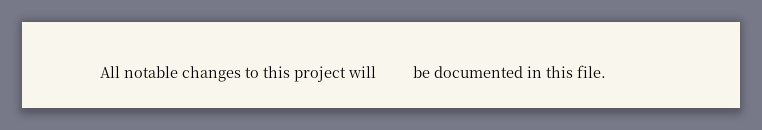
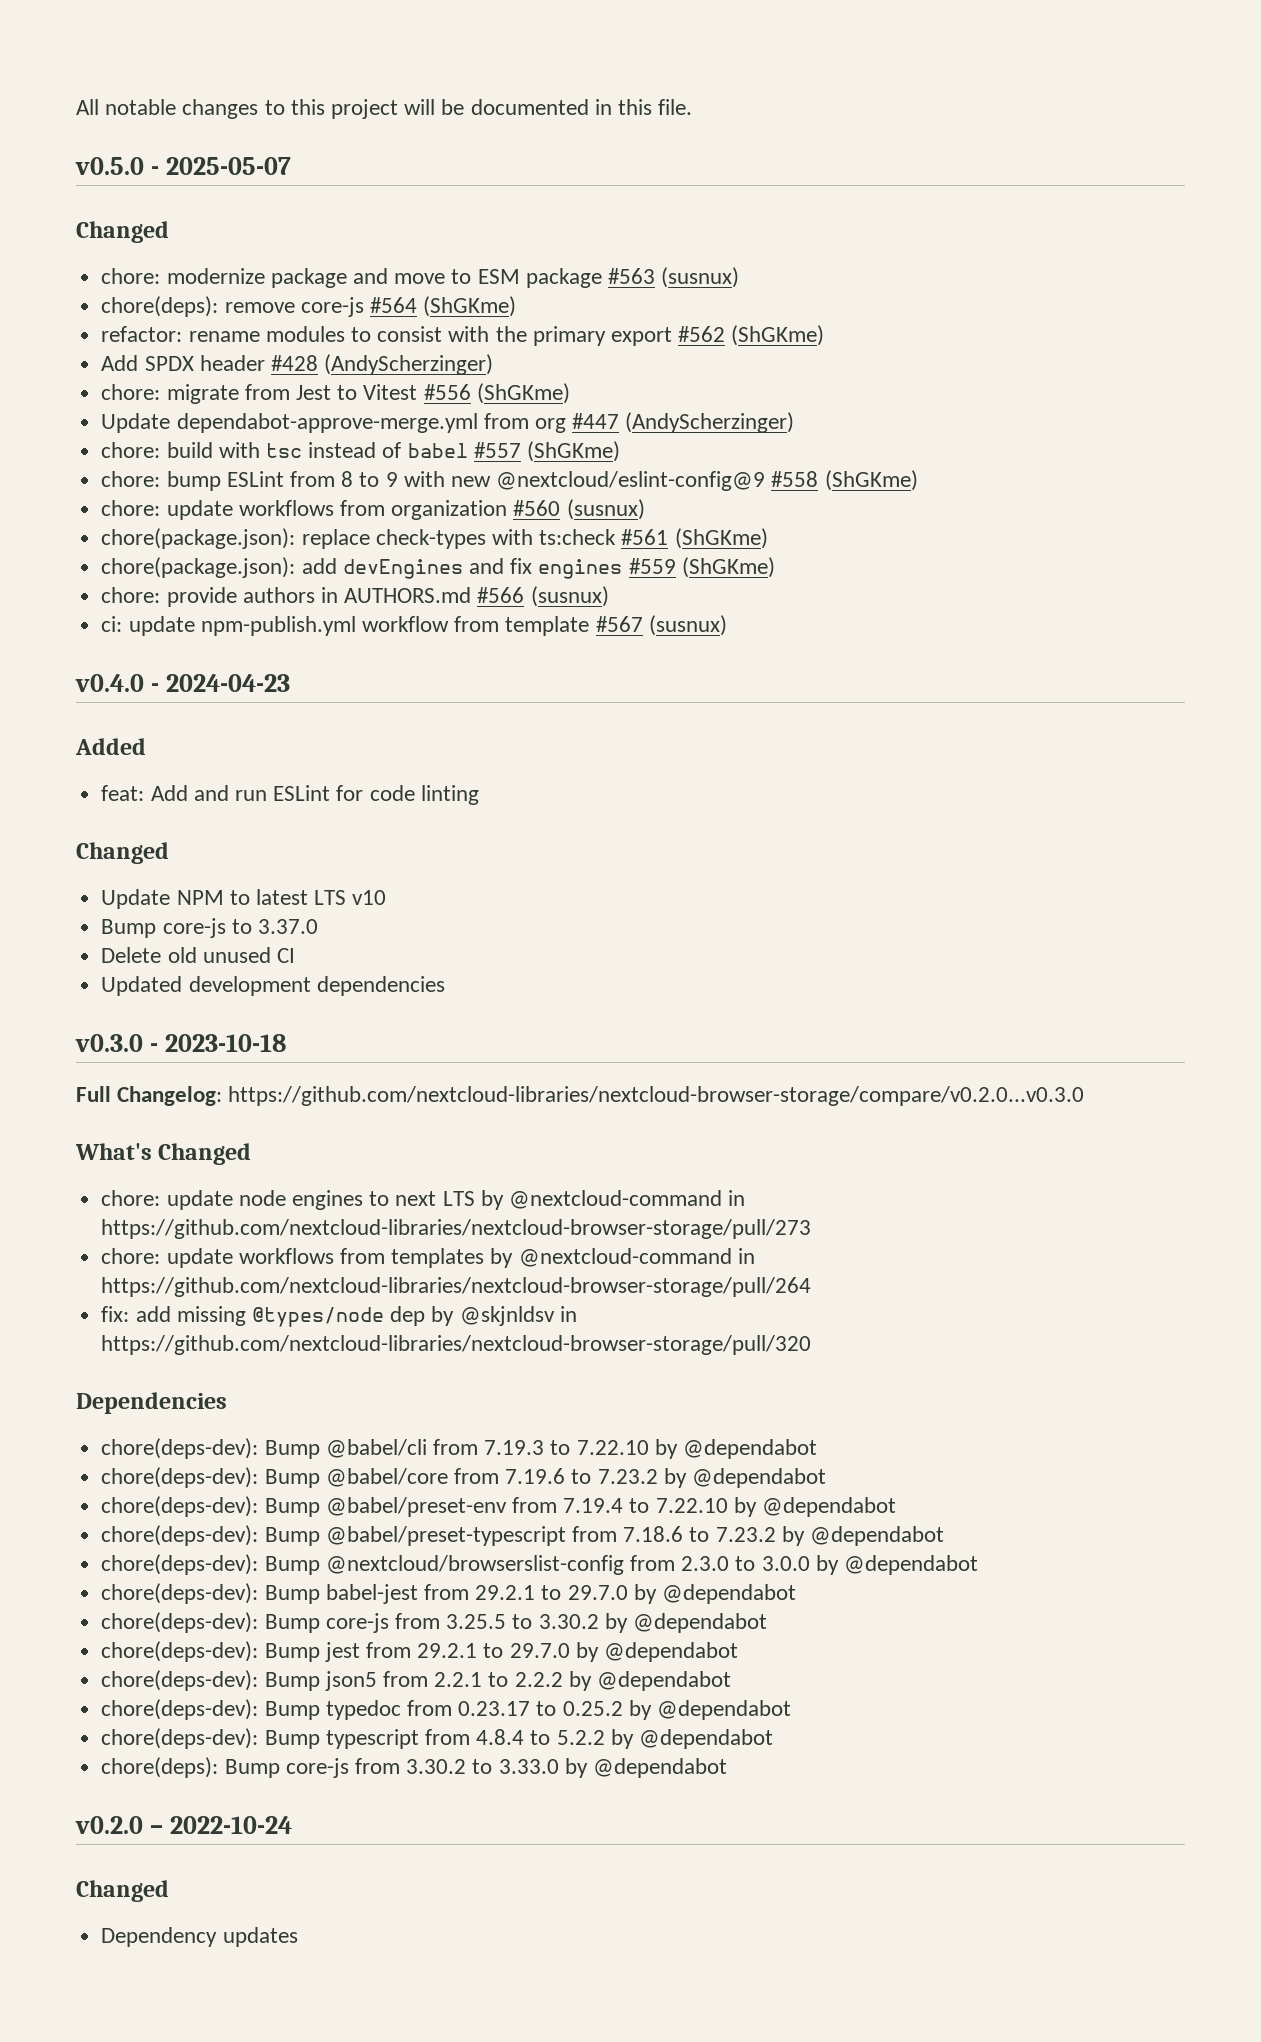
+ v0.5.0 - 2025-05-07
+ Changed
+ chore: modernize package and move to ESM package #563 (susnux)
+ chore(deps): remove core-js #564 (ShGKme)
+ refactor: rename modules to consist with the primary export #562 (ShGKme)
+ Add SPDX header #428 (AndyScherzinger)
+ chore: migrate from Jest to Vitest #556 (ShGKme)
+ Update dependabot-approve-merge.yml from org #447 (AndyScherzinger)
+ chore: build with tsc instead of babel #557 (ShGKme)
+ chore: bump ESLint from 8 to 9 with new @nextcloud/eslint-config@9 #558 (ShGKme)
+ chore: update workflows from organization #560 (susnux)
+ chore(package.json): replace check-types with ts:check #561 (ShGKme)
+ chore(package.json): add devEngines and fix engines #559 (ShGKme)
+ chore: provide authors in AUTHORS.md #566 (susnux)
+ ci: update npm-publish.yml workflow from template #567 (susnux)
+ v0.4.0 - 2024-04-23
+ Added
+ feat: Add and run ESLint for code linting
+ Changed
+ Update NPM to latest LTS v10
+ Bump core-js to 3.37.0
+ Delete old unused CI
+ Updated development dependencies
+ v0.3.0 - 2023-10-18
+ Full Changelog: https://github.com/nextcloud-libraries/nextcloud-browser-storage/compare/v0.2.0...v0.3.0
+ What's Changed
+ chore: update node engines to next LTS by @nextcloud-command in https://github.com/nextcloud-libraries/nextcloud-browser-storage/pull/273
+ chore: update workflows from templates by @nextcloud-command in https://github.com/nextcloud-libraries/nextcloud-browser-storage/pull/264
+ fix: add missing @types/node dep by @skjnldsv in https://github.com/nextcloud-libraries/nextcloud-browser-storage/pull/320
+ Dependencies
+ chore(deps-dev): Bump @babel/cli from 7.19.3 to 7.22.10 by @dependabot
+ chore(deps-dev): Bump @babel/core from 7.19.6 to 7.23.2 by @dependabot
+ chore(deps-dev): Bump @babel/preset-env from 7.19.4 to 7.22.10 by @dependabot
+ chore(deps-dev): Bump @babel/preset-typescript from 7.18.6 to 7.23.2 by @dependabot
+ chore(deps-dev): Bump @nextcloud/browserslist-config from 2.3.0 to 3.0.0 by @dependabot
+ chore(deps-dev): Bump babel-jest from 29.2.1 to 29.7.0 by @dependabot
+ chore(deps-dev): Bump core-js from 3.25.5 to 3.30.2 by @dependabot
+ chore(deps-dev): Bump jest from 29.2.1 to 29.7.0 by @dependabot
+ chore(deps-dev): Bump json5 from 2.2.1 to 2.2.2 by @dependabot
+ chore(deps-dev): Bump typedoc from 0.23.17 to 0.25.2 by @dependabot
+ chore(deps-dev): Bump typescript from 4.8.4 to 5.2.2 by @dependabot
+ chore(deps): Bump core-js from 3.30.2 to 3.33.0 by @dependabot
+ v0.2.0 – 2022-10-24
+ Changed
+ Dependency updates

